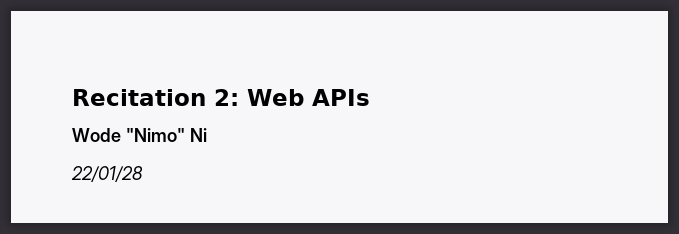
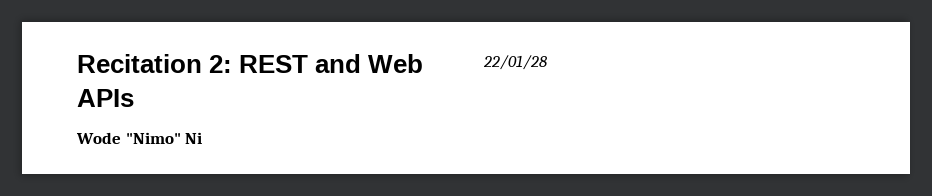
- Recitation 2: Web APIs
+ Recitation 2: REST and Web APIs

